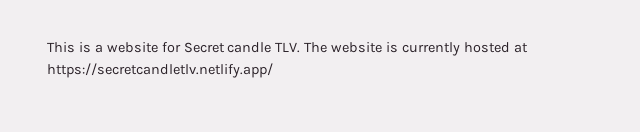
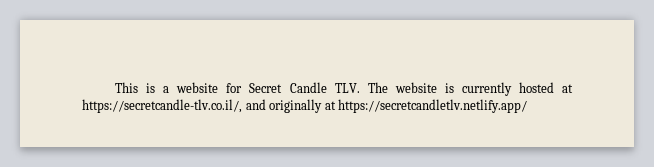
- This is a website for Secret candle TLV. The website is currently hosted at https://secretcandletlv.netlify.app/
+ This is a website for Secret Candle TLV. The website is currently hosted at https://secretcandle-tlv.co.il/, and originally at https://secretcandletlv.netlify.app/

